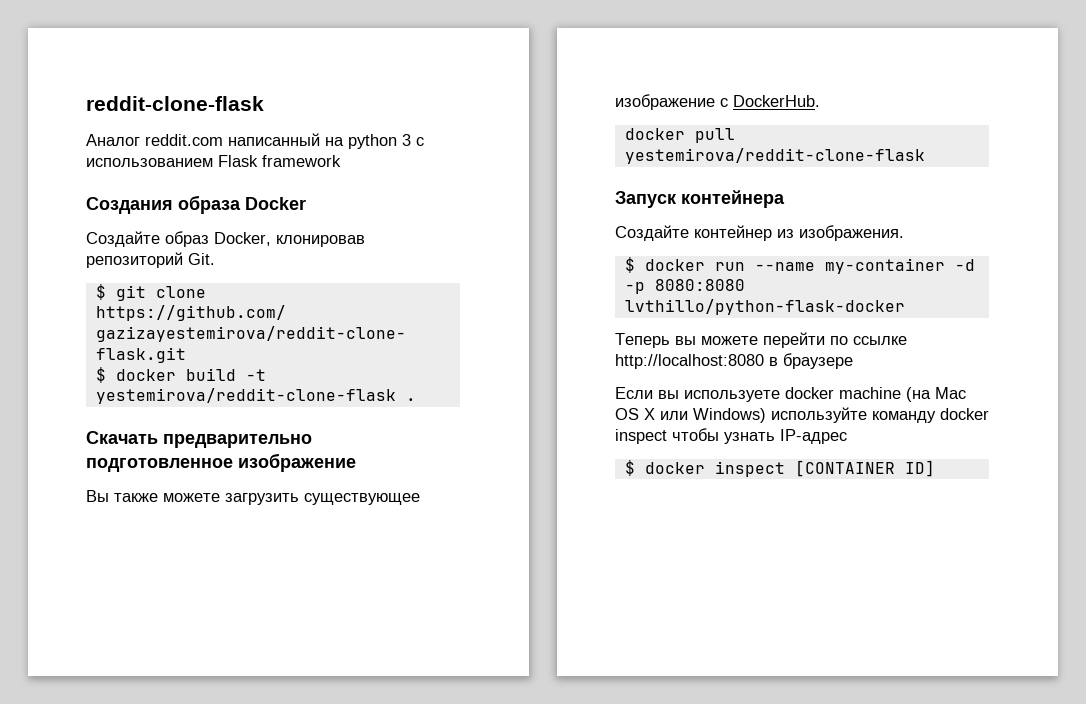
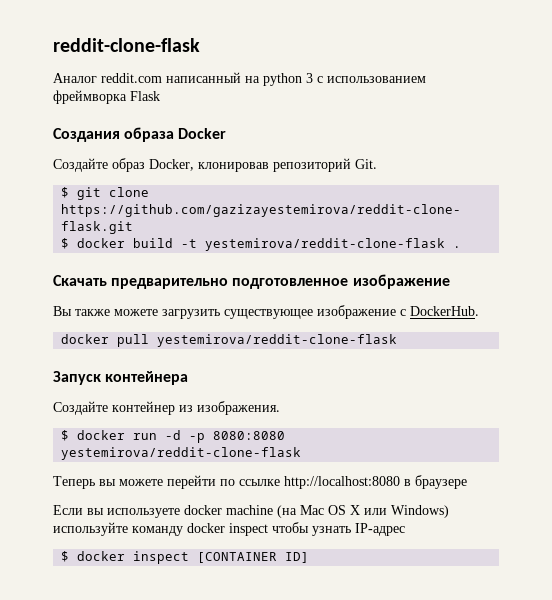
- Аналог reddit.com написанный на python 3 с использованием Flask framework
+ Аналог reddit.com написанный на python 3 с использованием фреймворка Flask
- $ docker run --name my-container -d -p 8080:8080 lvthillo/python-flask-docker
+ $ docker run -d -p 8080:8080 yestemirova/reddit-clone-flask

